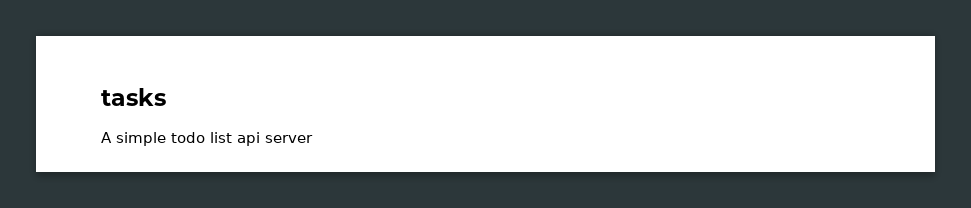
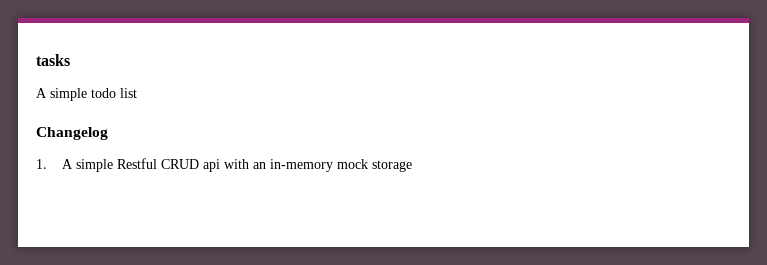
- A simple todo list api server
+ A simple todo list
+ Changelog
+ 1. A simple Restful CRUD api with an in-memory mock storage

